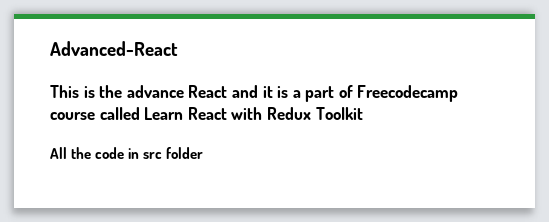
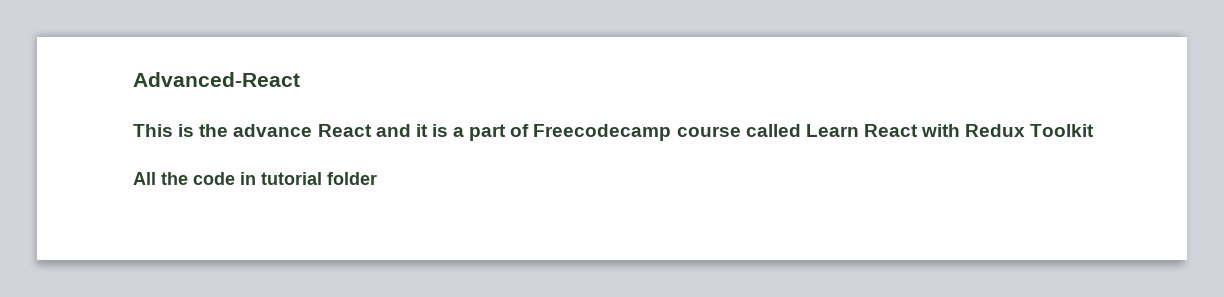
- All the code in src folder
+ All the code in tutorial folder

